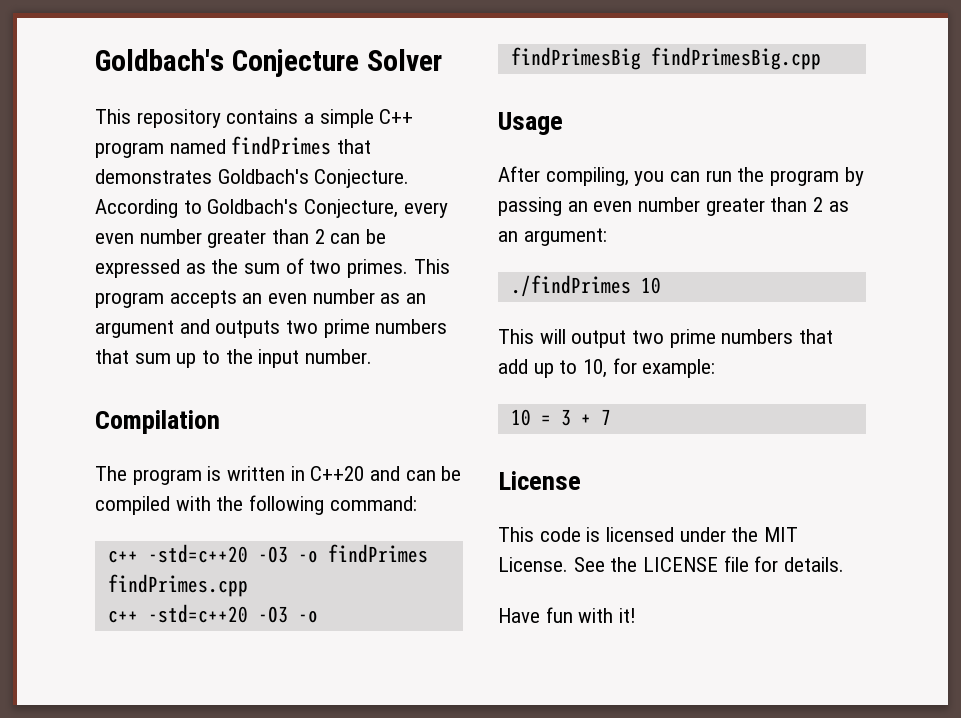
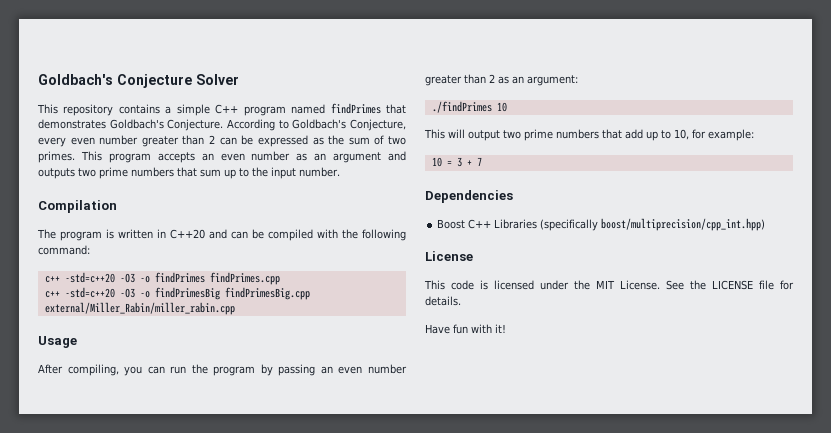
- c++ -std=c++20 -O3 -o findPrimesBig findPrimesBig.cpp
+ c++ -std=c++20 -O3 -o findPrimesBig findPrimesBig.cpp external/Miller_Rabin/miller_rabin.cpp
+ Dependencies
+ Boost C++ Libraries (specifically boost/multiprecision/cpp_int.hpp)

